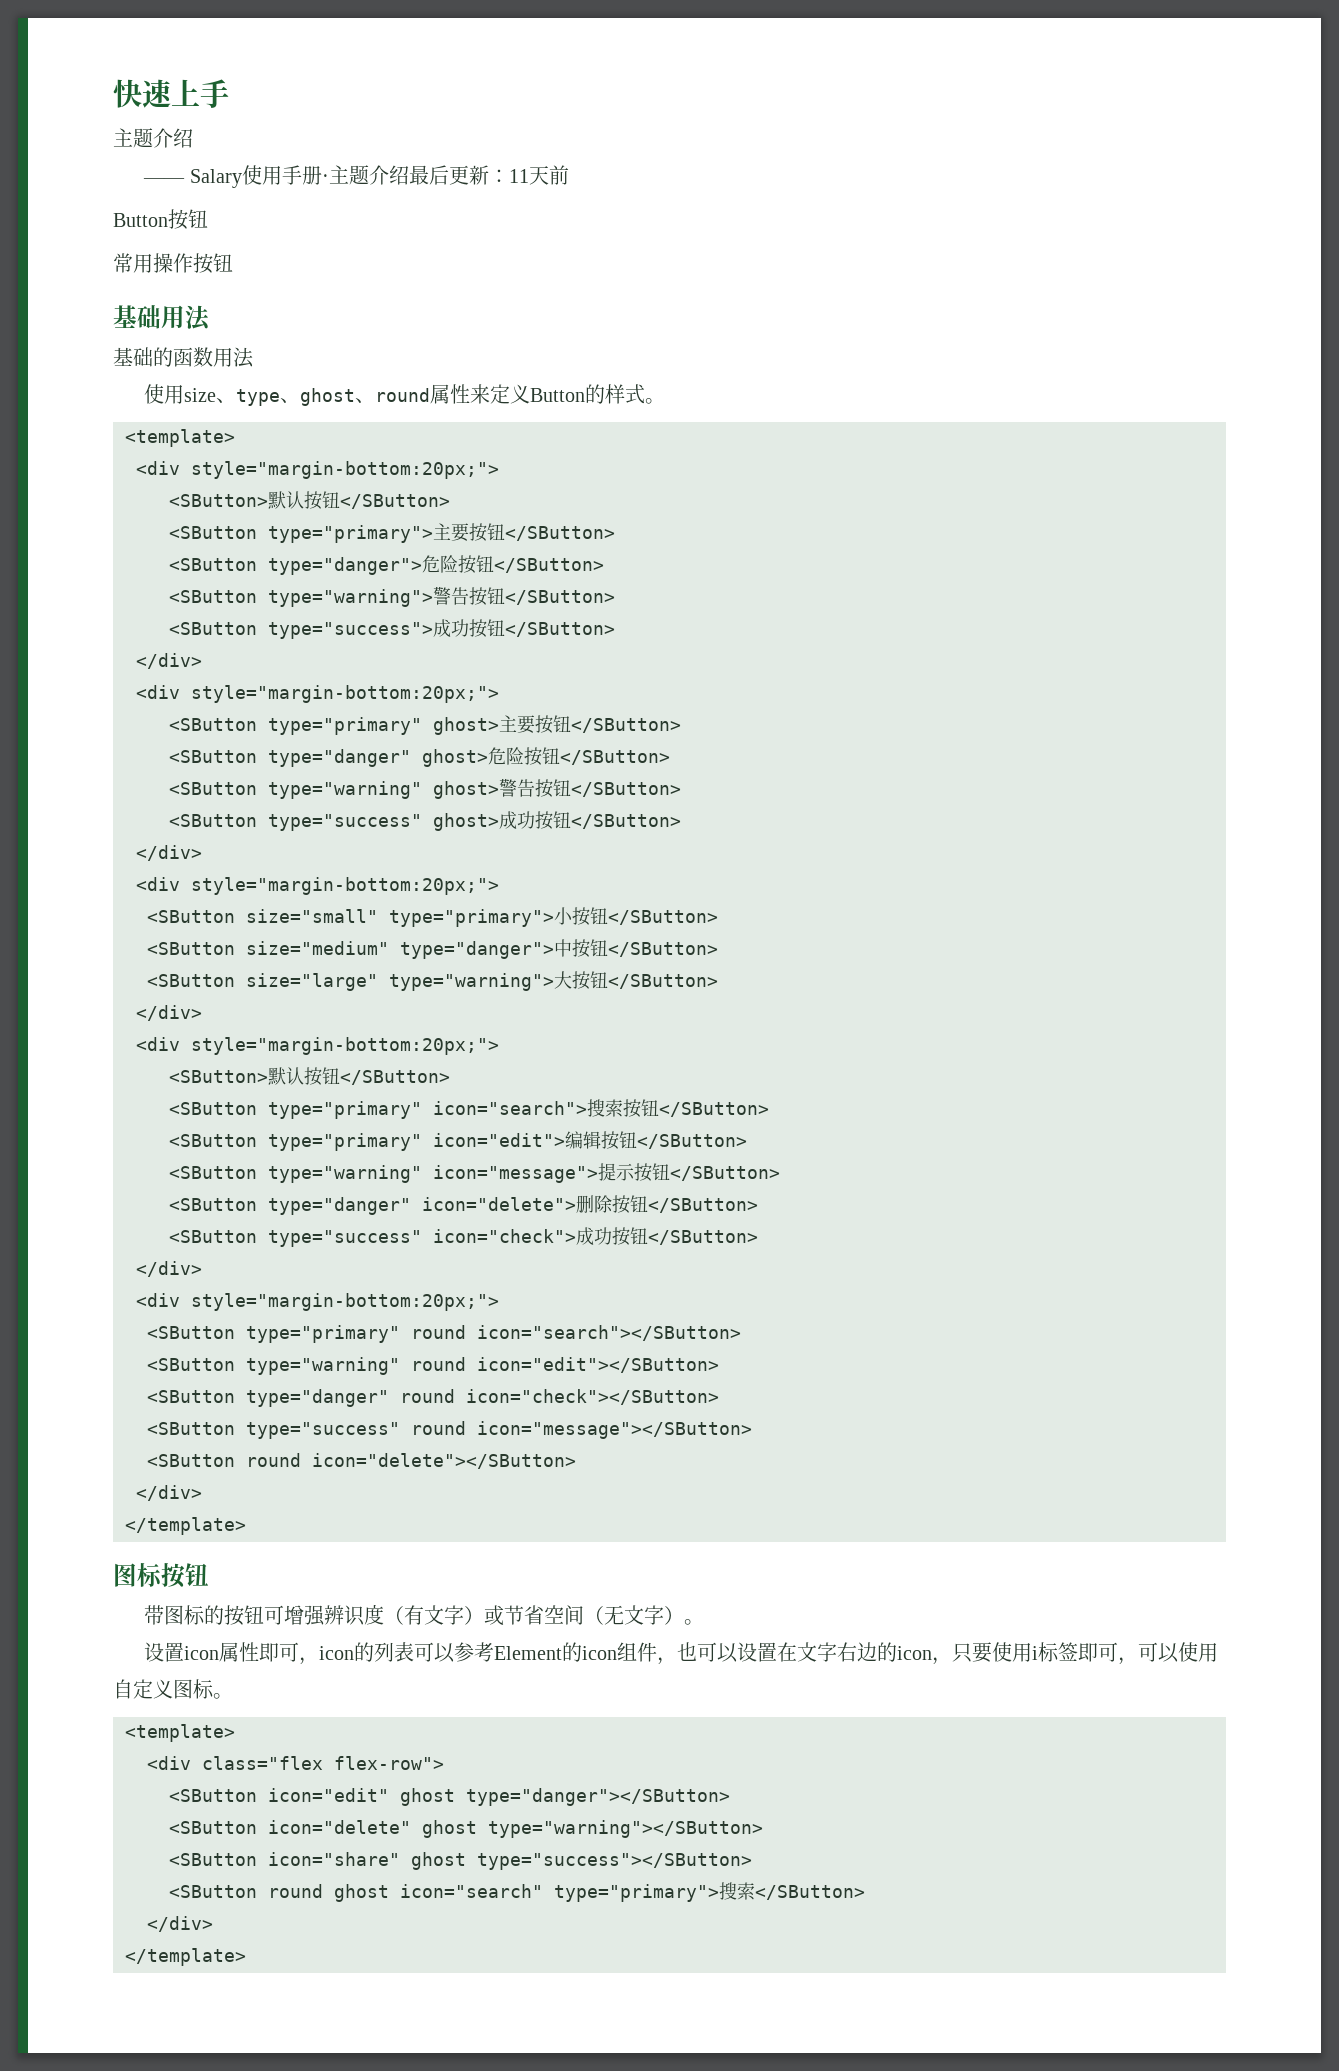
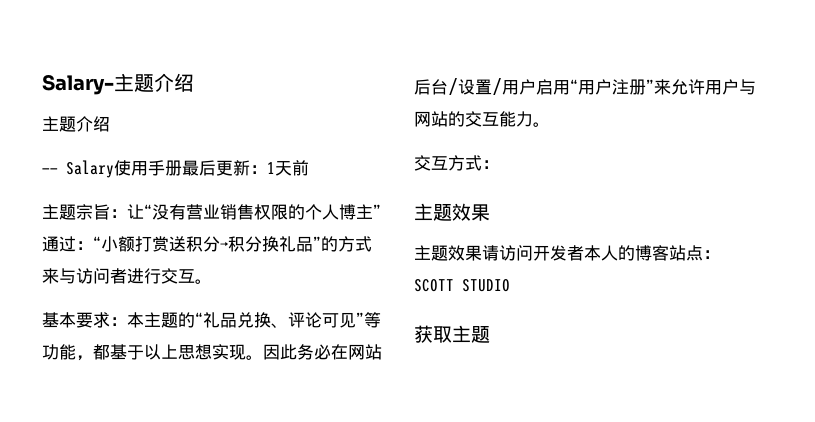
- 快速上手
+ Salary-主题介绍
- —— Salary使用手册·主题介绍最后更新：11天前
+ —— Salary使用手册最后更新：1天前
- Button按钮
- 常用操作按钮
- 基础用法
- 基础的函数用法
- 使用size、type、ghost、round属性来定义Button的样式。
- <template>
- <div style="margin-bottom:20px;">
- <SButton>默认按钮</SButton>
- <SButton type="primary">主要按钮</SButton>
- <SButton type="danger">危险按钮</SButton>
- <SButton type="warning">警告按钮</SButton>
- <SButton type="success">成功按钮</SButton>
- </div>
- <div style="margin-bottom:20px;">
- <SButton type="primary" ghost>主要按钮</SButton>
- <SButton type="danger" ghost>危险按钮</SButton>
- <SButton type="warning" ghost>警告按钮</SButton>
- <SButton type="success" ghost>成功按钮</SButton>
- </div>
- <div style="margin-bottom:20px;">
- <SButton size="small" type="primary">小按钮</SButton>
- <SButton size="medium" type="danger">中按钮</SButton>
- <SButton size="large" type="warning">大按钮</SButton>
- </div>
- <div style="margin-bottom:20px;">
- <SButton>默认按钮</SButton>
- <SButton type="primary" icon="search">搜索按钮</SButton>
- <SButton type="primary" icon="edit">编辑按钮</SButton>
- <SButton type="warning" icon="message">提示按钮</SButton>
- <SButton type="danger" icon="delete">删除按钮</SButton>
- <SButton type="success" icon="check">成功按钮</SButton>
- </div>
- <div style="margin-bottom:20px;">
- <SButton type="primary" round icon="search"></SButton>
- <SButton type="warning" round icon="edit"></SButton>
- <SButton type="danger" round icon="check"></SButton>
- <SButton type="success" round icon="message"></SButton>
- <SButton round icon="delete"></SButton>
- </div>
- </template>
- 图标按钮
- 带图标的按钮可增强辨识度（有文字）或节省空间（无文字）。
- 设置icon属性即可，icon的列表可以参考Element的icon组件，也可以设置在文字右边的icon，只要使用i标签即可，可以使用自定义图标。
- <template>
- <div class="flex flex-row">
- <SButton icon="edit" ghost type="danger"></SButton>
- <SButton icon="delete" ghost type="warning"></SButton>
- <SButton icon="share" ghost type="success"></SButton>
- <SButton round ghost icon="search" type="primary">搜索</SButton>
- </div>
- </template>
+ 主题宗旨：让“没有营业销售权限的个人博主”通过：“小额打赏送积分→积分换礼品”的方式来与访问者进行交互。
+ 基本要求：本主题的“礼品兑换、评论可见”等功能，都基于以上思想实现。因此务必在网站后台/设置/用户启用“用户注册”来允许用户与网站的交互能力。
+ 交互方式：
+ 主题效果
+ 主题效果请访问开发者本人的博客站点：SCOTT STUDIO
+ 获取主题

